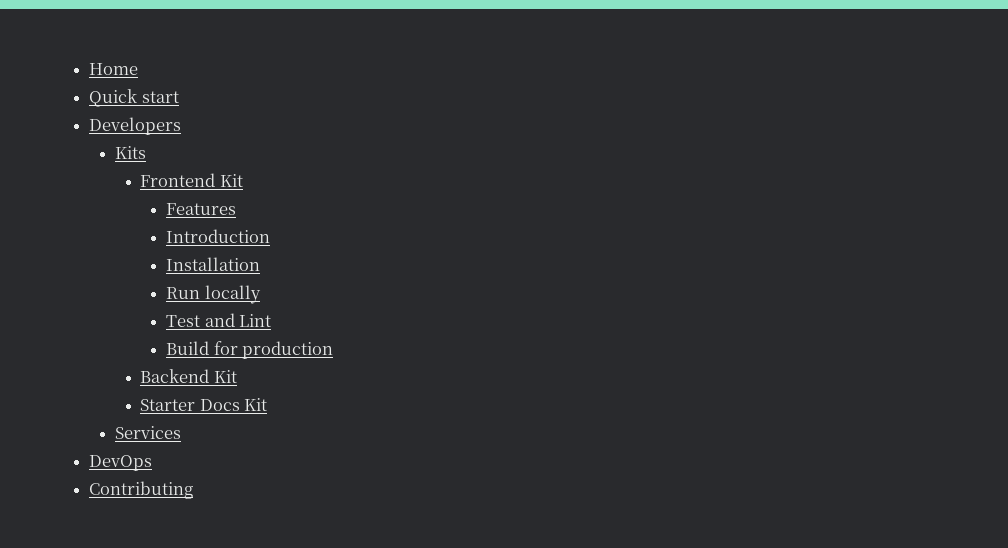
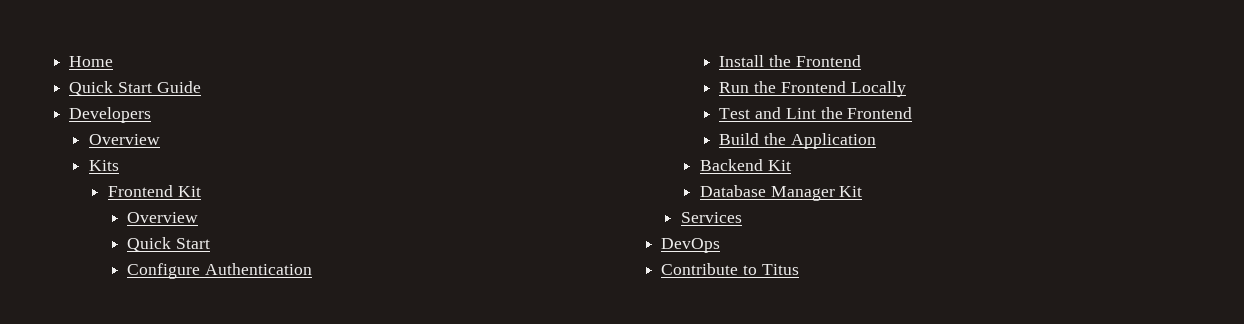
- Quick start
+ Quick Start Guide
  Developers
+ Overview
  Frontend Kit
- Features
- Introduction
- Installation
- Run locally
+ Overview
+ Quick Start
+ Configure Authentication
+ Install the Frontend
+ Run the Frontend Locally
- Test and Lint
+ Test and Lint the Frontend
- Build for production
+ Build the Application
- Starter Docs Kit
+ Database Manager Kit
- Contributing
+ Contribute to Titus

